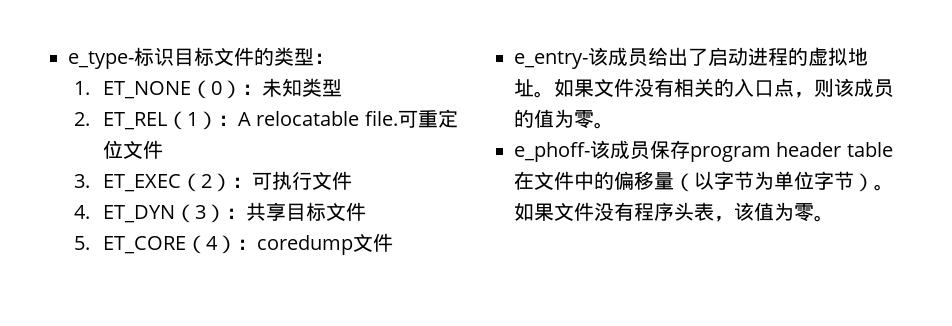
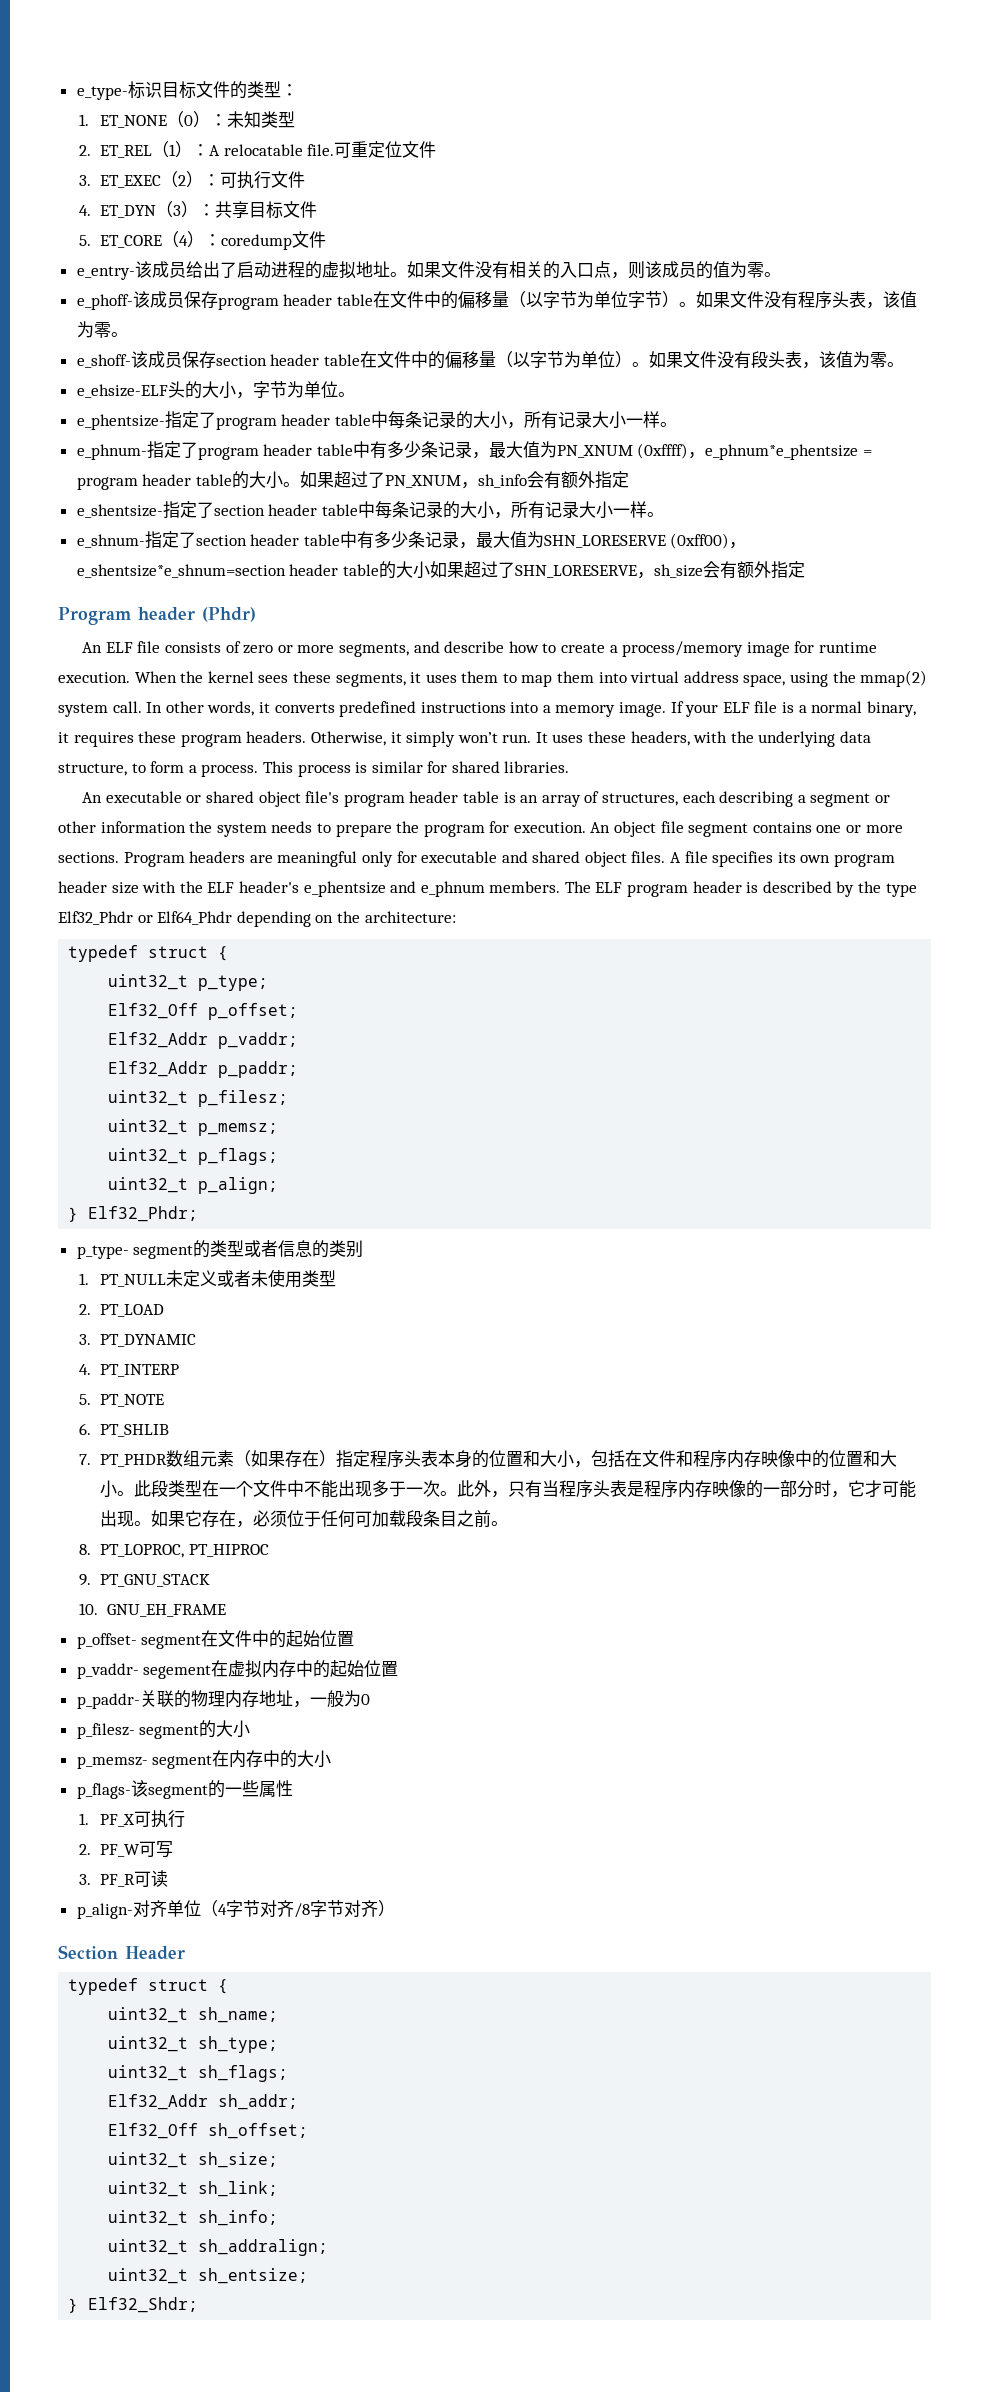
+ e_shoff-该成员保存section header table在文件中的偏移量（以字节为单位）。如果文件没有段头表，该值为零。
+ e_ehsize-ELF头的大小，字节为单位。
+ e_phentsize-指定了program header table中每条记录的大小，所有记录大小一样。
+ e_phnum-指定了program header table中有多少条记录，最大值为PN_XNUM (0xffff)，e_phnum*e_phentsize = program header table的大小。如果超过了PN_XNUM，sh_info会有额外指定
+ e_shentsize-指定了section header table中每条记录的大小，所有记录大小一样。
+ e_shnum-指定了section header table中有多少条记录，最大值为SHN_LORESERVE (0xff00)，e_shentsize*e_shnum=section header table的大小如果超过了SHN_LORESERVE，sh_size会有额外指定
+ Program header (Phdr)
+ An ELF file consists of zero or more segments, and describe how to create a process/memory image for runtime execution. When the kernel sees these segments, it uses them to map them into virtual address space, using the mmap(2) system call. In other words, it converts predefined instructions into a memory image. If your ELF file is a normal binary, it requires these program headers. Otherwise, it simply won’t run. It uses these headers, with the underlying data structure, to form a process. This process is similar for shared libraries.
+ An executable or shared object file's program header table is an array of structures, each describing a segment or other information the system needs to prepare the program for execution. An object file segment contains one or more sections. Program headers are meaningful only for executable and shared object files. A file specifies its own program header size with the ELF header's e_phentsize and e_phnum members. The ELF program header is described by the type Elf32_Phdr or Elf64_Phdr depending on the architecture:
+ typedef struct {
+ uint32_t p_type;
+ Elf32_Off p_offset;
+ Elf32_Addr p_vaddr;
+ Elf32_Addr p_paddr;
+ uint32_t p_filesz;
+ uint32_t p_memsz;
+ uint32_t p_flags;
+ uint32_t p_align;
+ } Elf32_Phdr;
+ p_type- segment的类型或者信息的类别
+ 1. PT_NULL未定义或者未使用类型
+ 2. PT_LOAD
+ 3. PT_DYNAMIC
+ 4. PT_INTERP
+ 5. PT_NOTE
+ 6. PT_SHLIB
+ 7. PT_PHDR数组元素（如果存在）指定程序头表本身的位置和大小，包括在文件和程序内存映像中的位置和大小。此段类型在一个文件中不能出现多于一次。此外，只有当程序头表是程序内存映像的一部分时，它才可能出现。如果它存在，必须位于任何可加载段条目之前。
+ 8. PT_LOPROC, PT_HIPROC
+ 9. PT_GNU_STACK
+ 10. GNU_EH_FRAME
+ p_offset- segment在文件中的起始位置
+ p_vaddr- segement在虚拟内存中的起始位置
+ p_paddr-关联的物理内存地址，一般为0
+ p_filesz- segment的大小
+ p_memsz- segment在内存中的大小
+ p_flags-该segment的一些属性
+ 1. PF_X可执行
+ 2. PF_W可写
+ 3. PF_R可读
+ p_align-对齐单位（4字节对齐/8字节对齐）
+ Section Header
+ typedef struct {
+ uint32_t sh_name;
+ uint32_t sh_type;
+ uint32_t sh_flags;
+ Elf32_Addr sh_addr;
+ Elf32_Off sh_offset;
+ uint32_t sh_size;
+ uint32_t sh_link;
+ uint32_t sh_info;
+ uint32_t sh_addralign;
+ uint32_t sh_entsize;
+ } Elf32_Shdr;

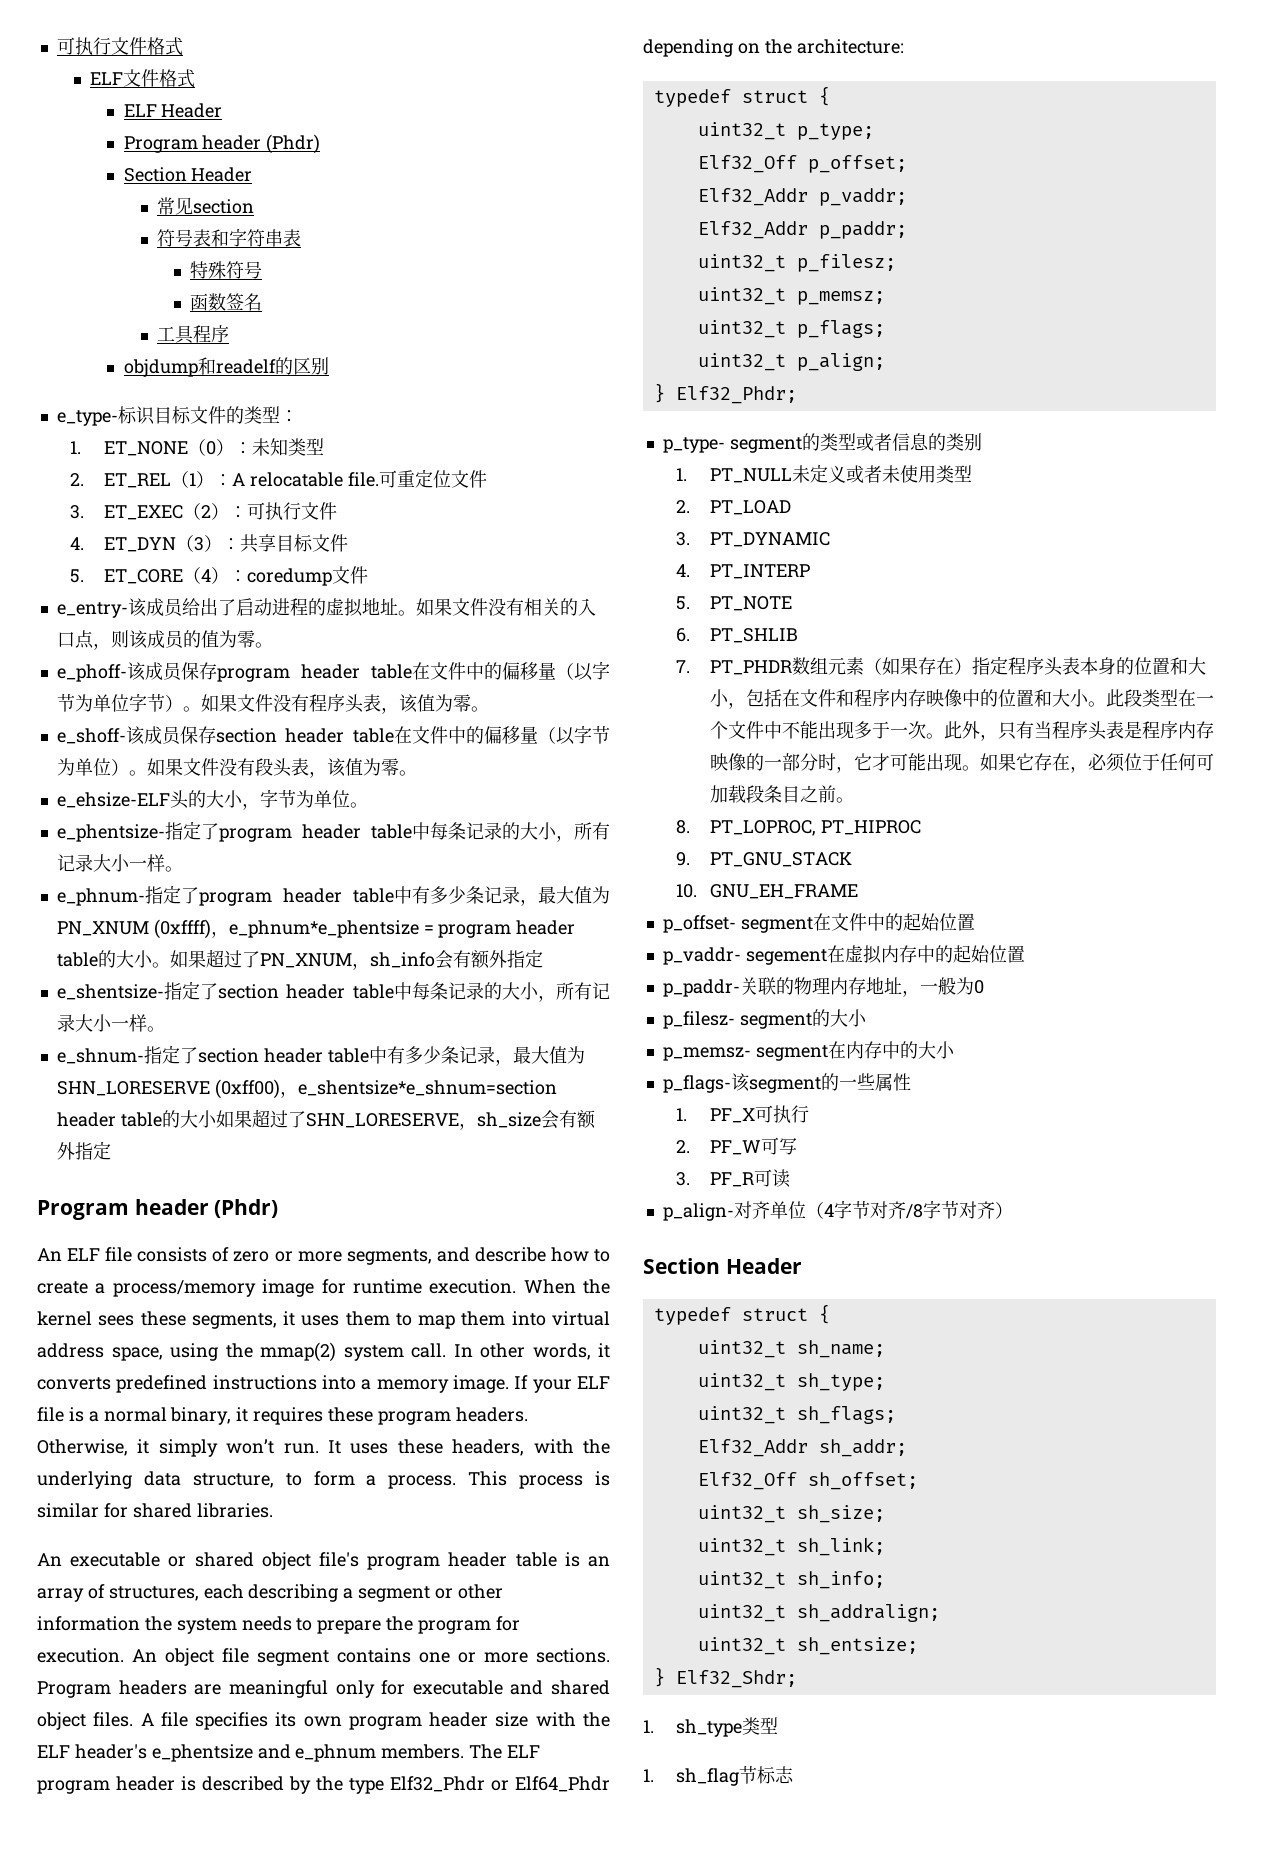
+ 可执行文件格式
+ ELF文件格式
+ ELF Header
+ Program header (Phdr)
+ Section Header
+ 常见section
+ 符号表和字符串表
+ 特殊符号
+ 函数签名
+ 工具程序
+ objdump和readelf的区别
+ 1. sh_type类型
+ 1. sh_flag节标志

